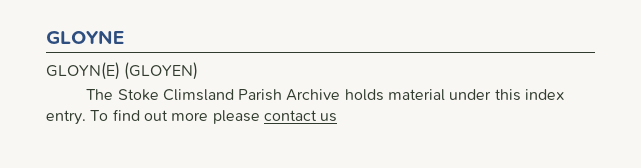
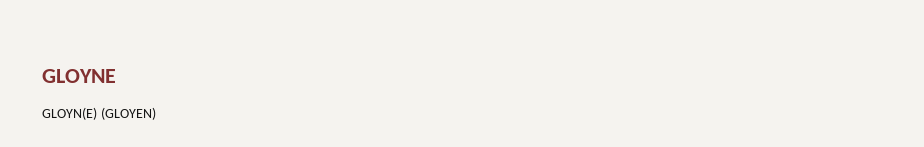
- The Stoke Climsland Parish Archive holds material under this index entry. To find out more please contact us

